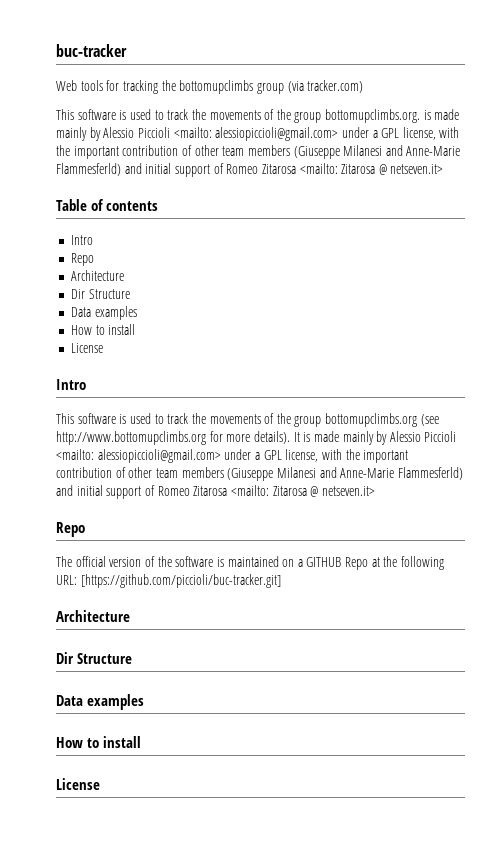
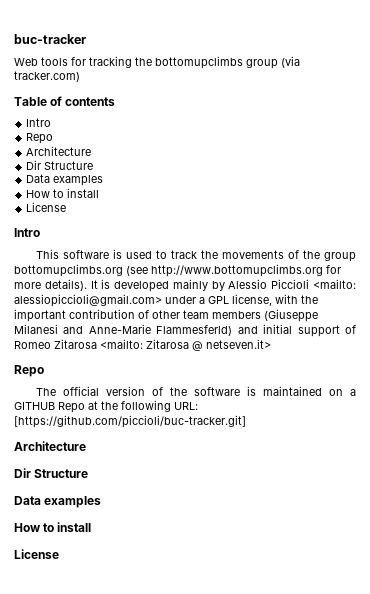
- This software is used to track the movements of the group bottomupclimbs.org. is made mainly by Alessio Piccioli <mailto: alessiopiccioli@gmail.com> under a GPL license, with the important contribution of other team members (Giuseppe Milanesi and Anne-Marie Flammesferld) and initial support of Romeo Zitarosa <mailto: Zitarosa @ netseven.it>
- It is made mainly by Alessio Piccioli <mailto: alessiopiccioli@gmail.com> under a GPL license, with the important contribution of other team members (Giuseppe Milanesi and Anne-Marie Flammesferld) and initial support of Romeo Zitarosa <mailto: Zitarosa @ netseven.it>
+ It is developed mainly by Alessio Piccioli <mailto: alessiopiccioli@gmail.com> under a GPL license, with the important contribution of other team members (Giuseppe Milanesi and Anne-Marie Flammesferld) and initial support of Romeo Zitarosa <mailto: Zitarosa @ netseven.it>

